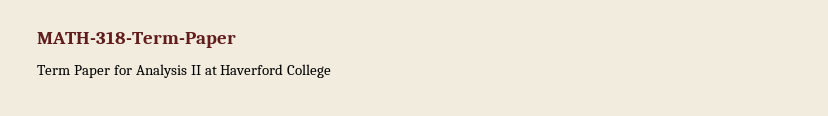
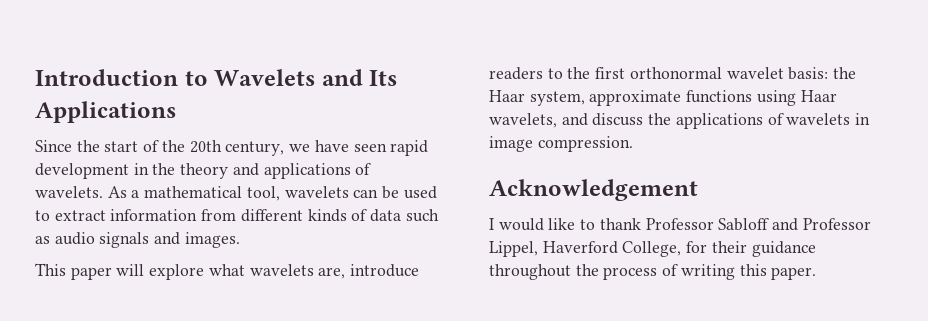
- MATH-318-Term-Paper
- Term Paper for Analysis II at Haverford College
+ Introduction to Wavelets and Its Applications
+ Since the start of the 20th century, we have seen rapid development in the theory and applications of wavelets. As a mathematical tool, wavelets can be used to extract information from different kinds of data such as audio signals and images.
+ This paper will explore what wavelets are, introduce readers to the first orthonormal wavelet basis: the Haar system, approximate functions using Haar wavelets, and discuss the applications of wavelets in image compression.
+ Acknowledgement
+ I would like to thank Professor Sabloff and Professor Lippel, Haverford College, for their guidance throughout the process of writing this paper.

